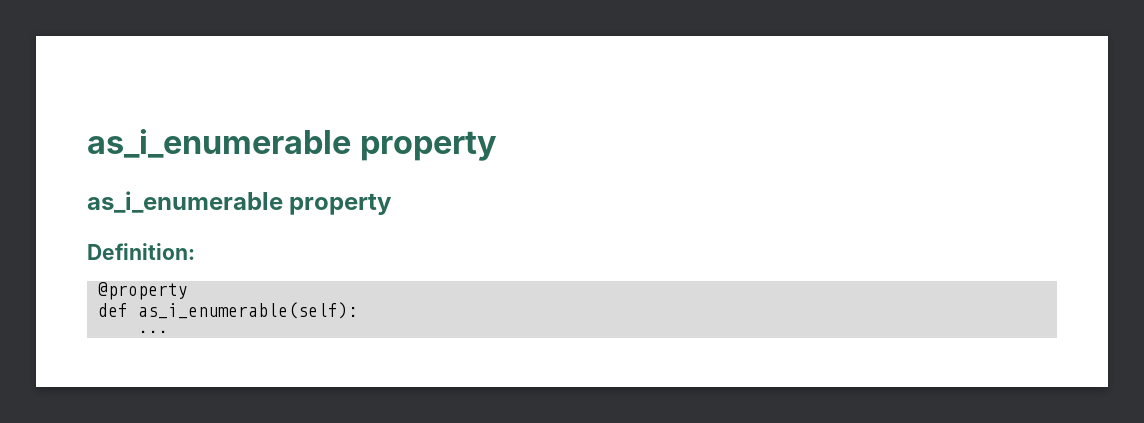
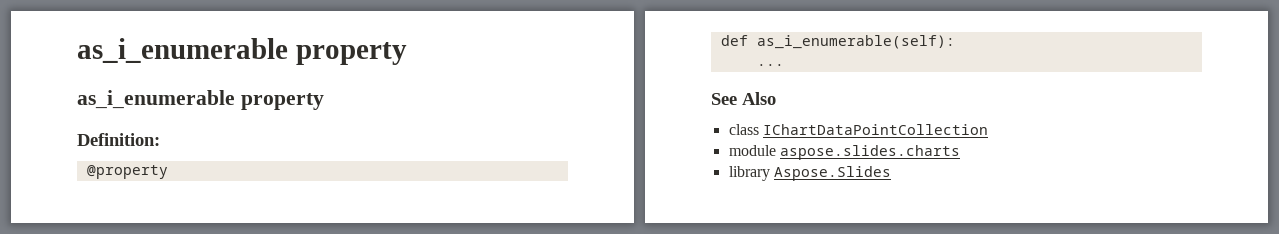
+ See Also
+ class IChartDataPointCollection
+ module aspose.slides.charts
+ library Aspose.Slides

